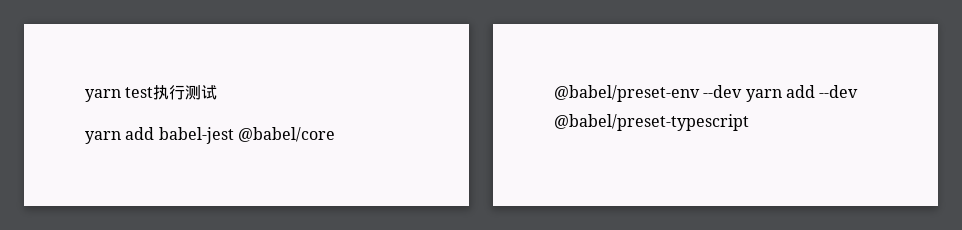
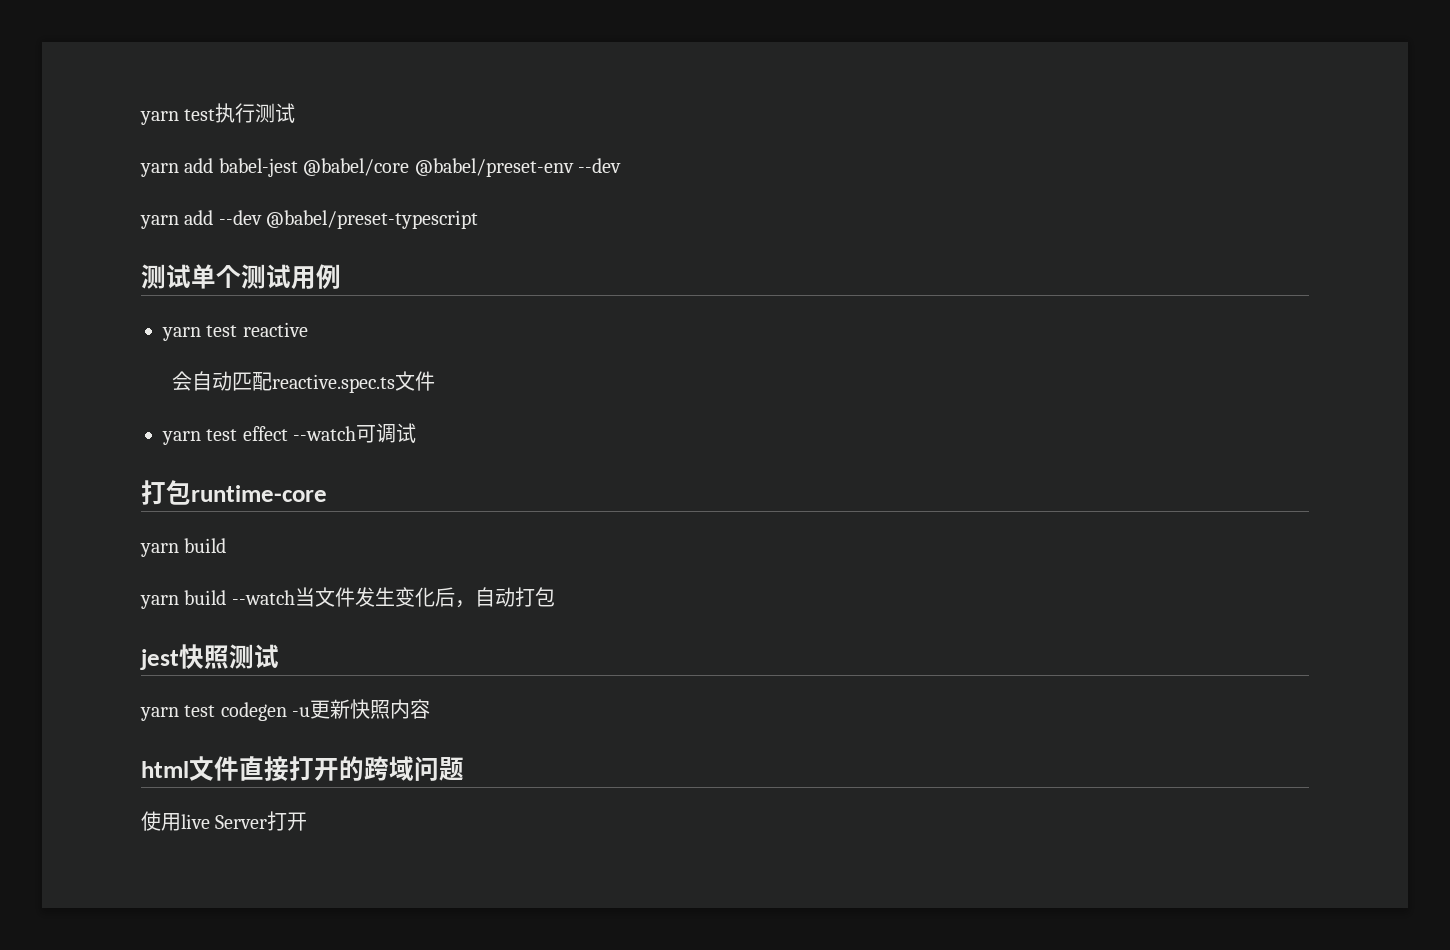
- yarn add babel-jest @babel/core @babel/preset-env --dev yarn add --dev @babel/preset-typescript
+ yarn add babel-jest @babel/core @babel/preset-env --dev
+ yarn add --dev @babel/preset-typescript
+ 测试单个测试用例
+ yarn test reactive
+ 会自动匹配reactive.spec.ts文件
+ yarn test effect --watch可调试
+ 打包runtime-core
+ yarn build
+ yarn build --watch当文件发生变化后，自动打包
+ jest快照测试
+ yarn test codegen -u更新快照内容
+ html文件直接打开的跨域问题
+ 使用live Server打开

